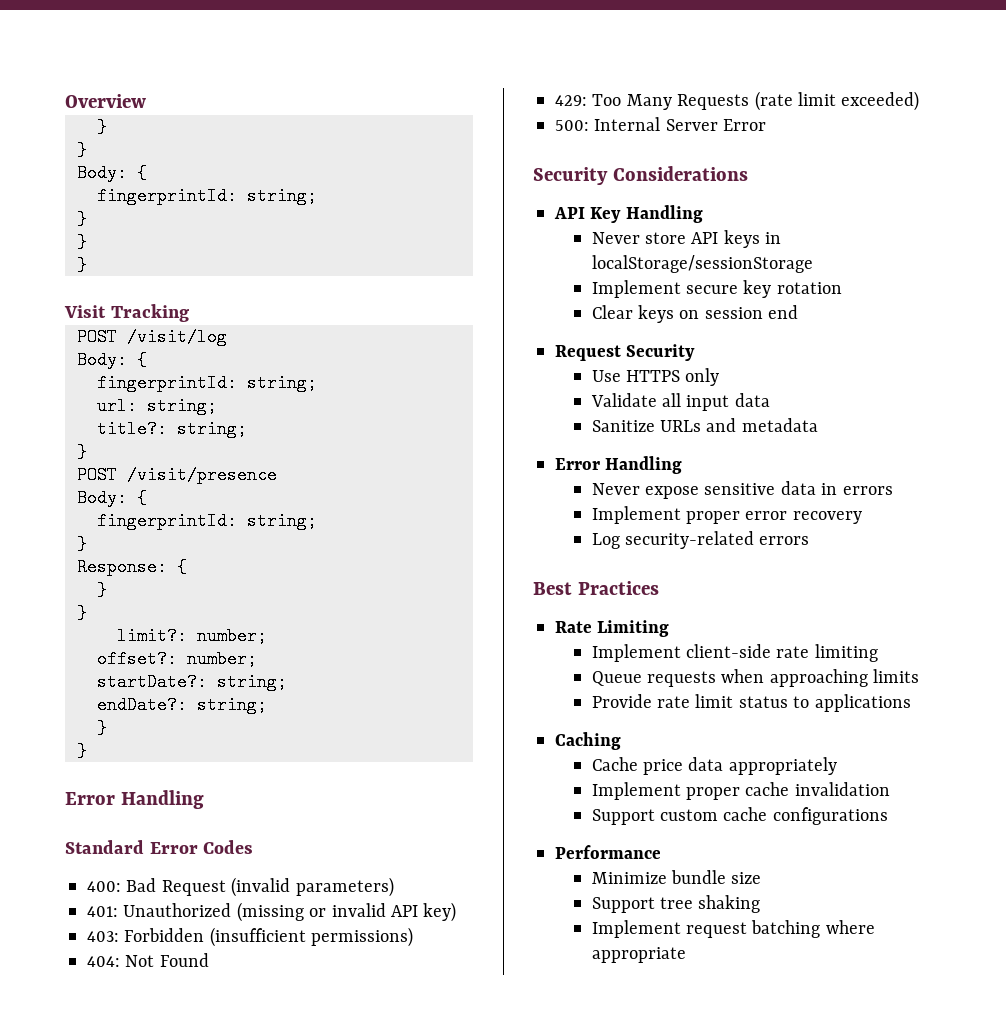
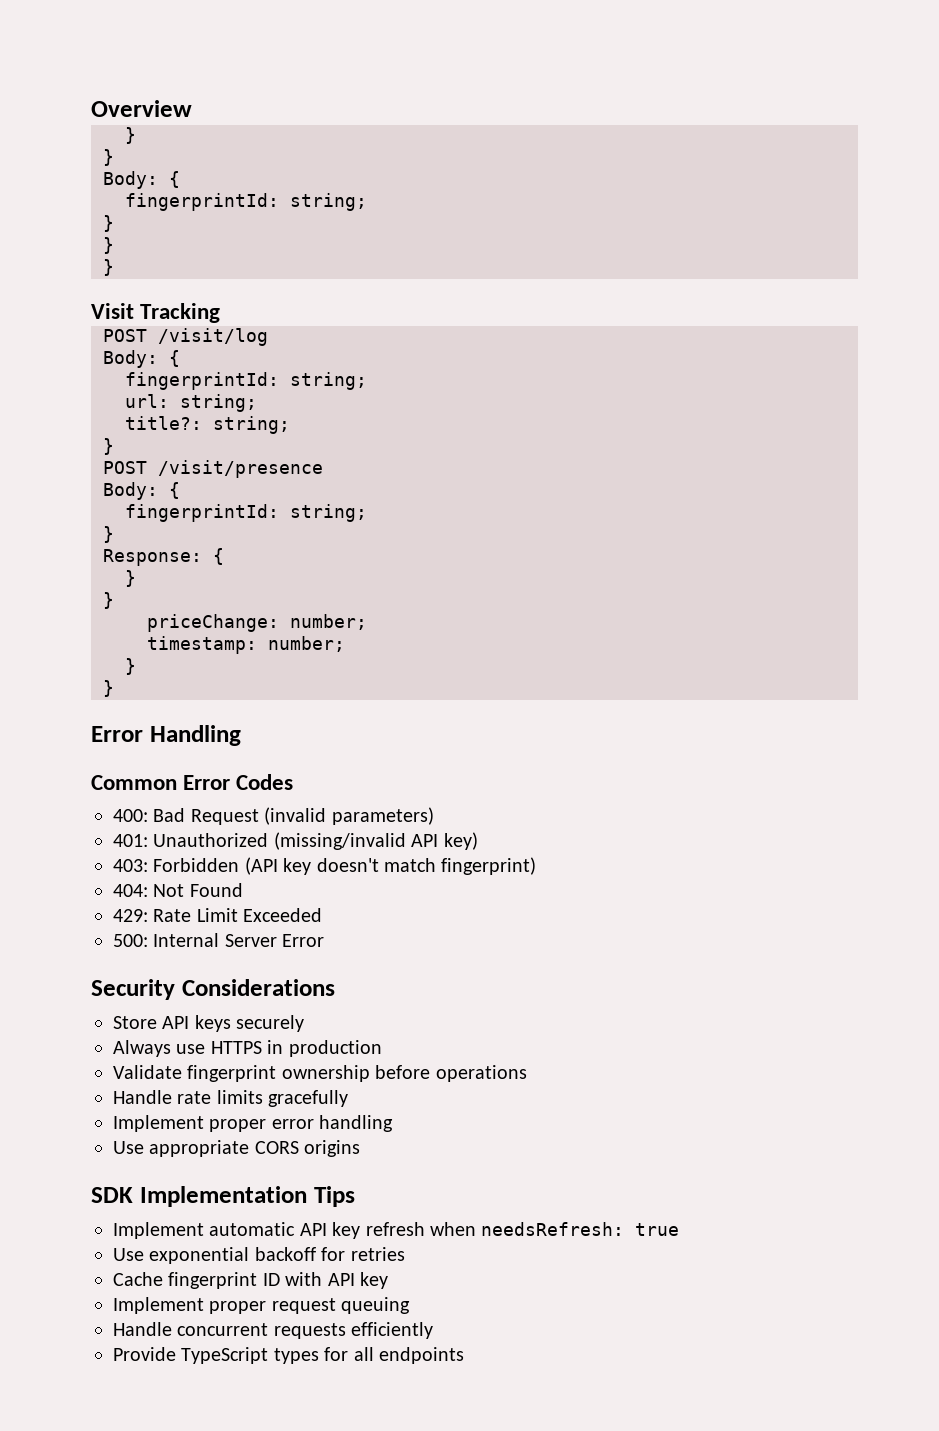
- limit?: number;
- offset?: number;
- startDate?: string;
- endDate?: string;
+ priceChange: number;
+ timestamp: number;
- Standard Error Codes
+ Common Error Codes
- 401: Unauthorized (missing or invalid API key)
+ 401: Unauthorized (missing/invalid API key)
- 403: Forbidden (insufficient permissions)
+ 403: Forbidden (API key doesn't match fingerprint)
- 429: Too Many Requests (rate limit exceeded)
+ 429: Rate Limit Exceeded
- API Key Handling
- Never store API keys in localStorage/sessionStorage
- Implement secure key rotation
- Clear keys on session end
- Request Security
- Use HTTPS only
- Validate all input data
- Sanitize URLs and metadata
- Error Handling
- Never expose sensitive data in errors
- Implement proper error recovery
- Log security-related errors
- Best Practices
- Rate Limiting
- Implement client-side rate limiting
- Queue requests when approaching limits
- Provide rate limit status to applications
- Caching
- Cache price data appropriately
- Implement proper cache invalidation
- Support custom cache configurations
- Performance
- Minimize bundle size
- Support tree shaking
- Implement request batching where appropriate
+ Store API keys securely
+ Always use HTTPS in production
+ Validate fingerprint ownership before operations
+ Handle rate limits gracefully
+ Implement proper error handling
+ Use appropriate CORS origins
+ SDK Implementation Tips
+ Implement automatic API key refresh when needsRefresh: true
+ Use exponential backoff for retries
+ Cache fingerprint ID with API key
+ Implement proper request queuing
+ Handle concurrent requests efficiently
+ Provide TypeScript types for all endpoints

